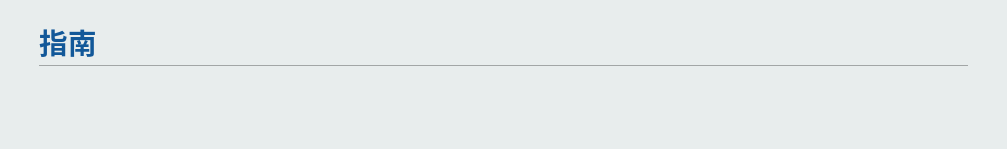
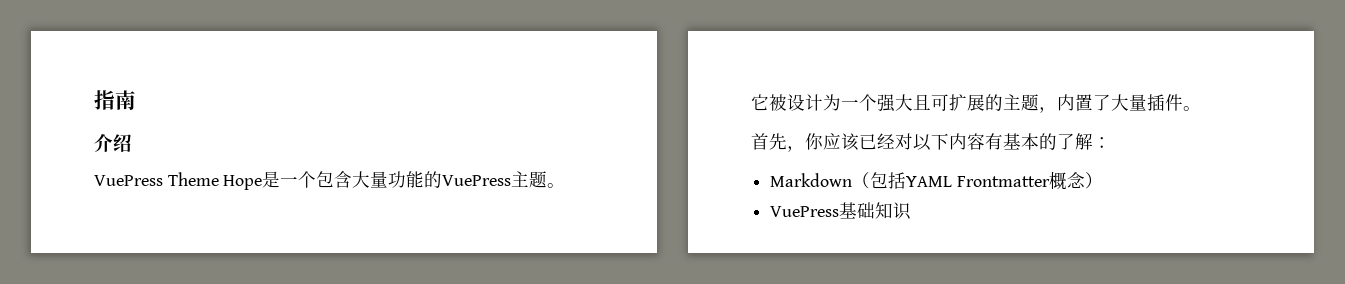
+ 介绍
+ VuePress Theme Hope是一个包含大量功能的VuePress主题。
+ 它被设计为一个强大且可扩展的主题，内置了大量插件。
+ 首先，你应该已经对以下内容有基本的了解：
+ Markdown（包括YAML Frontmatter概念）
+ VuePress基础知识

